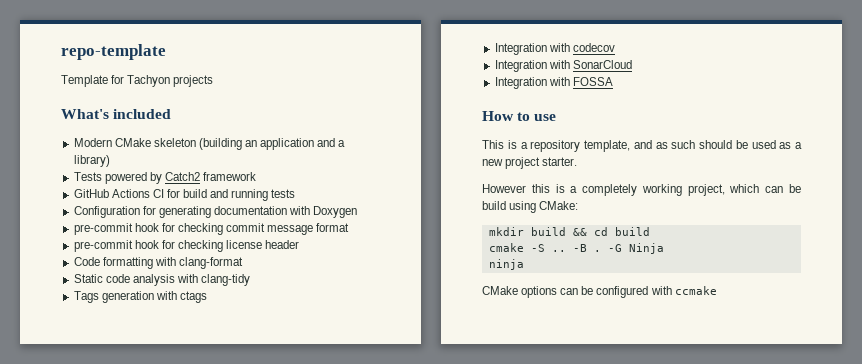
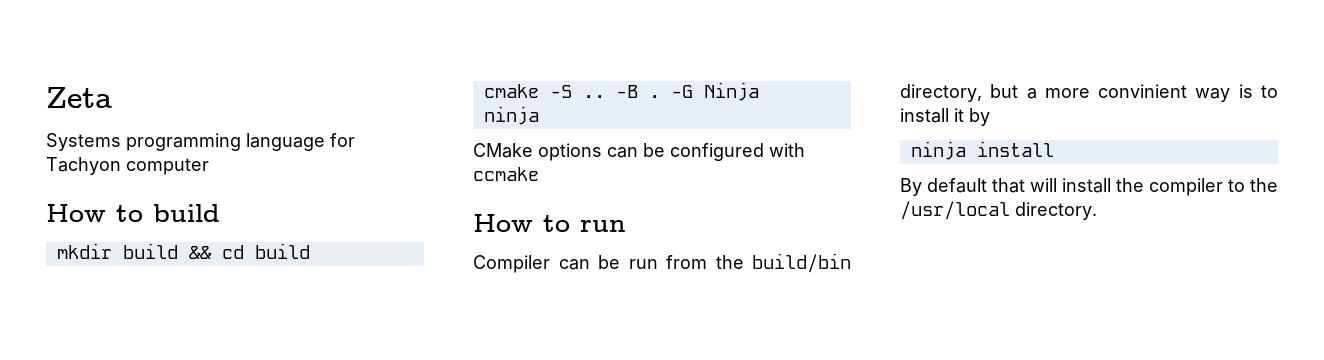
- repo-template
- Template for Tachyon projects
- What's included
- Modern CMake skeleton (building an application and a library)
- Tests powered by Catch2 framework
- GitHub Actions CI for build and running tests
- Configuration for generating documentation with Doxygen
- pre-commit hook for checking commit message format
- pre-commit hook for checking license header
- Code formatting with clang-format
- Static code analysis with clang-tidy
- Tags generation with ctags
- Integration with codecov
- Integration with SonarCloud
- Integration with FOSSA
- How to use
- This is a repository template, and as such should be used as a new project starter.
- However this is a completely working project, which can be build using CMake:
+ Zeta
+ Systems programming language for Tachyon computer
+ How to build
+ How to run
+ Compiler can be run from the build/bin directory, but a more convinient way is to install it by
+ ninja install
+ By default that will install the compiler to the /usr/local directory.

